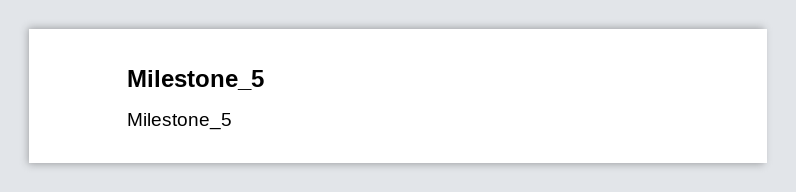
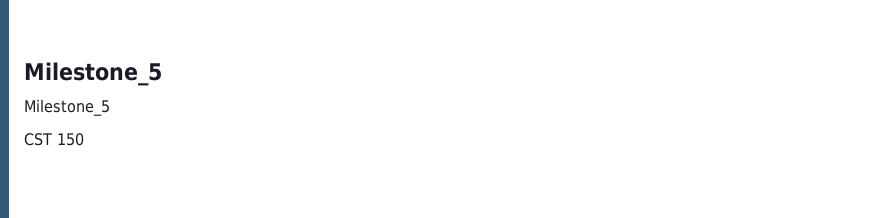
+ CST 150

